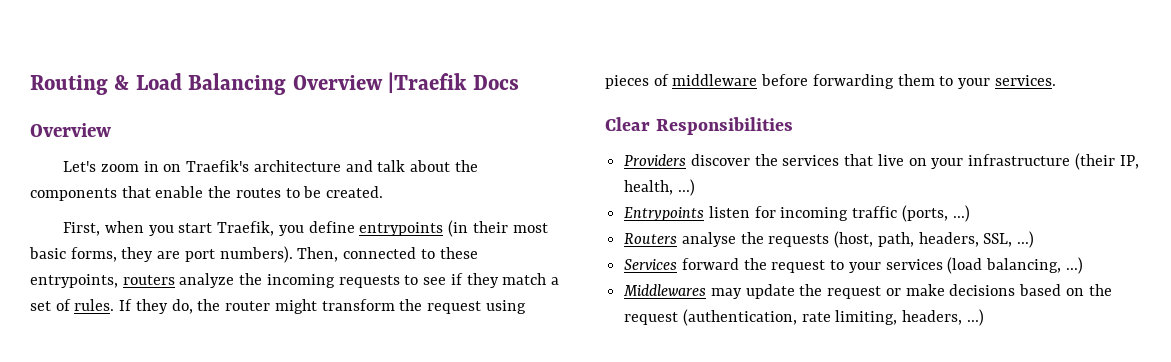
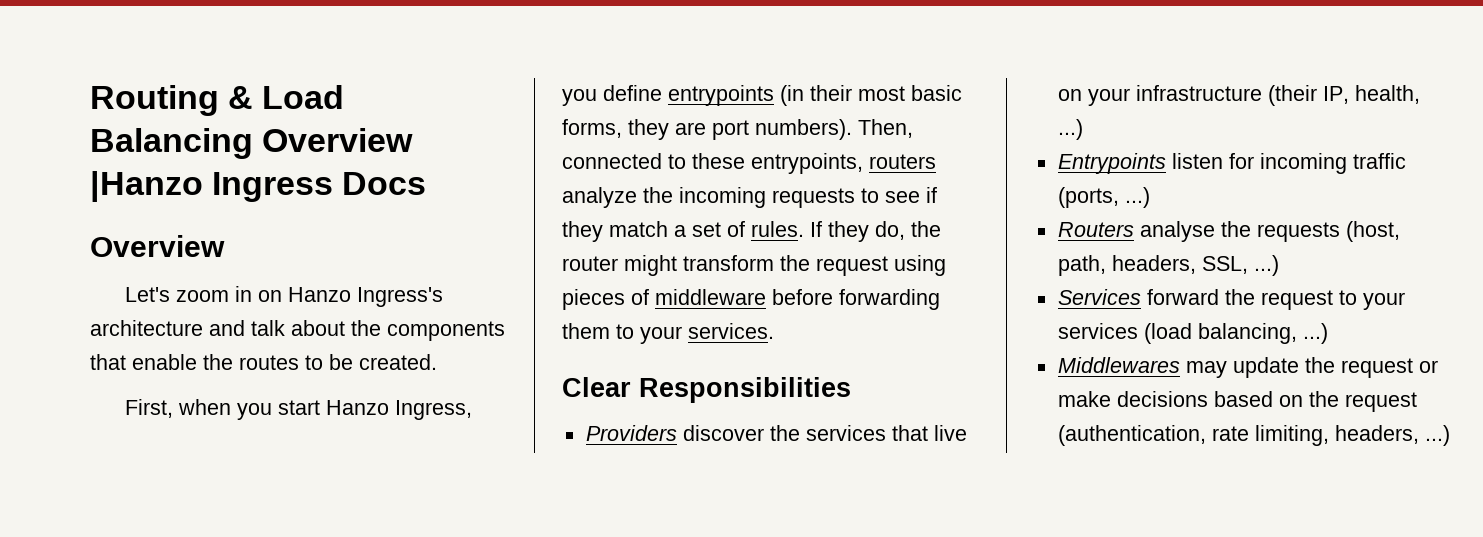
- Routing & Load Balancing Overview |Traefik Docs
+ Routing & Load Balancing Overview |Hanzo Ingress Docs
- Let's zoom in on Traefik's architecture and talk about the components that enable the routes to be created.
+ Let's zoom in on Hanzo Ingress's architecture and talk about the components that enable the routes to be created.
- First, when you start Traefik, you define entrypoints (in their most basic forms, they are port numbers).
+ First, when you start Hanzo Ingress, you define entrypoints (in their most basic forms, they are port numbers).

